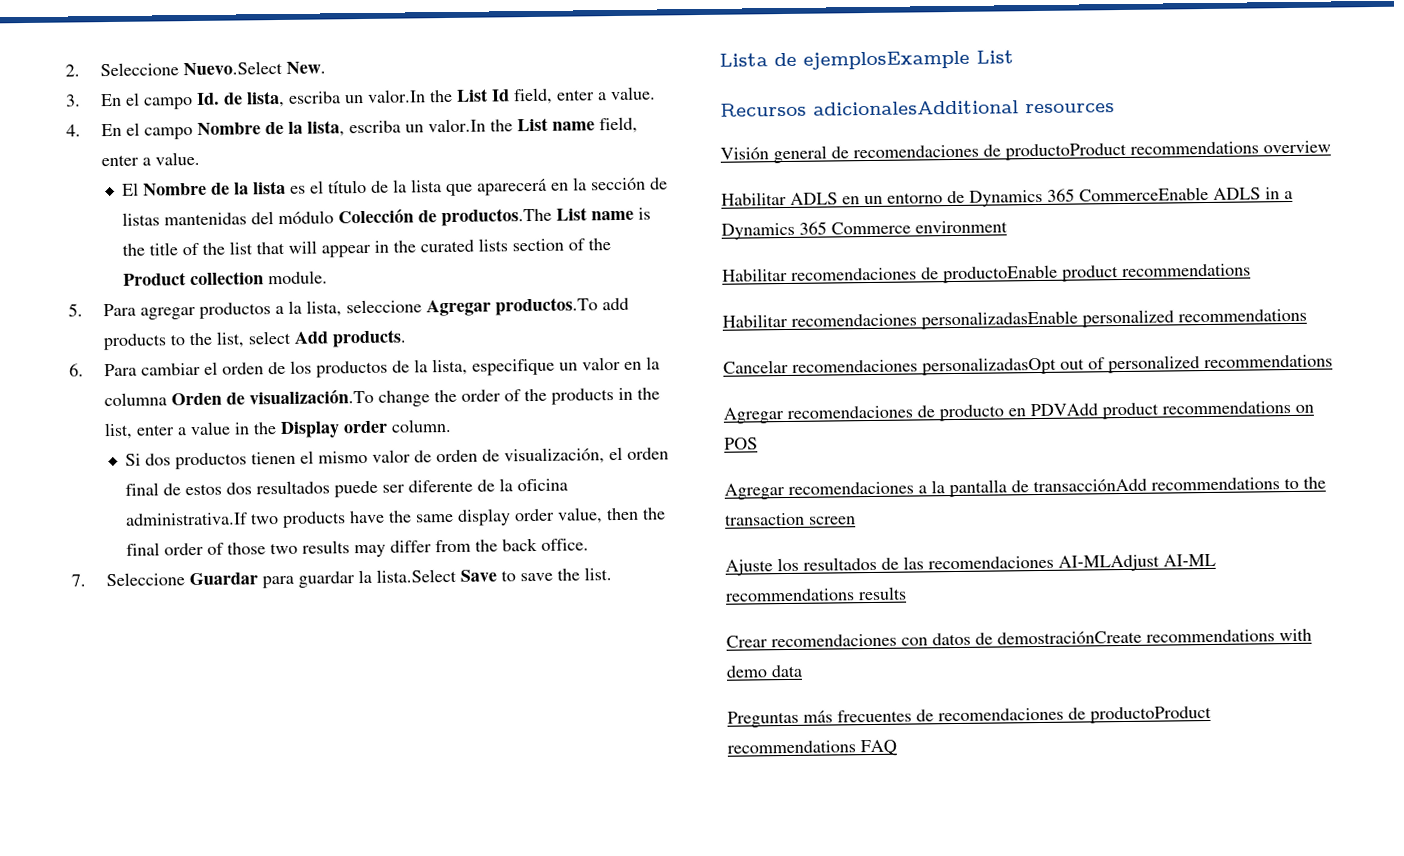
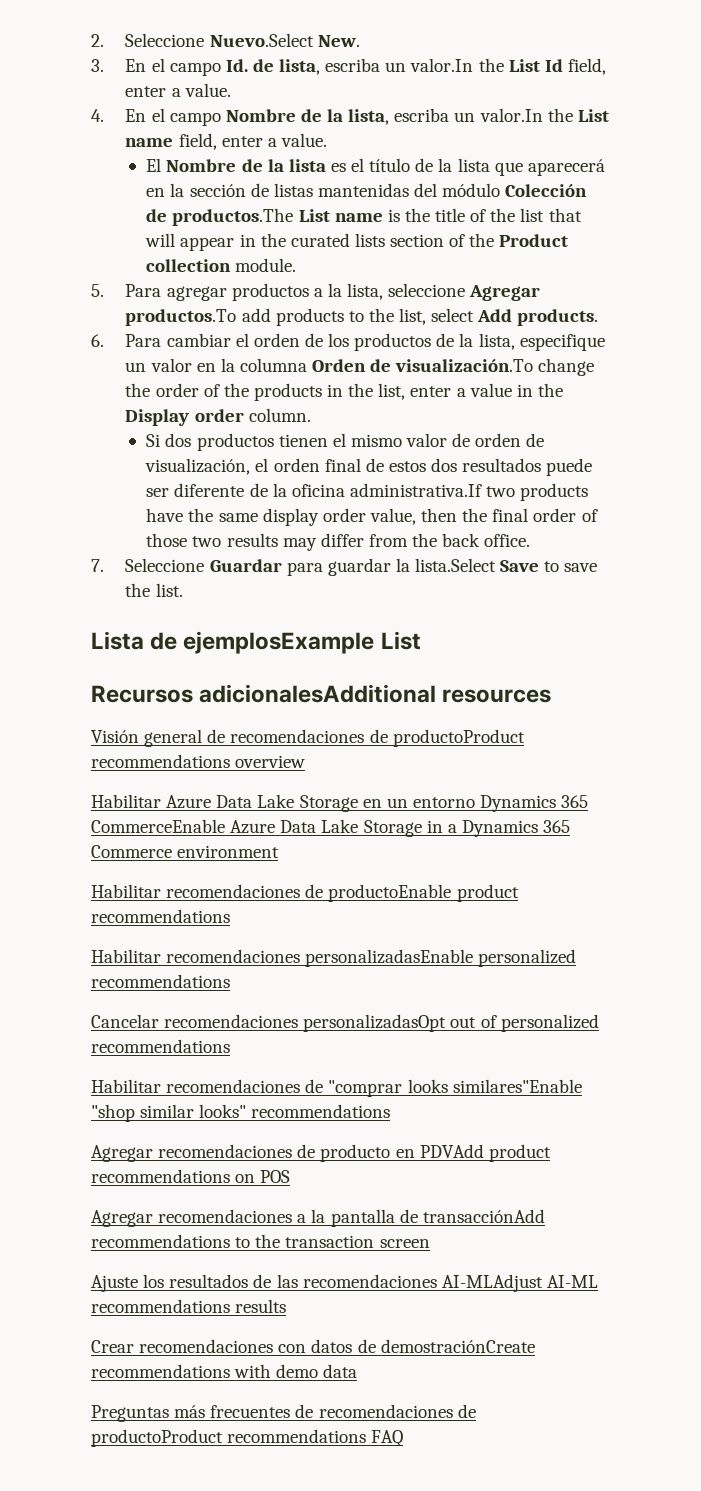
- Habilitar ADLS en un entorno de Dynamics 365 CommerceEnable ADLS in a Dynamics 365 Commerce environment
+ Habilitar Azure Data Lake Storage en un entorno Dynamics 365 CommerceEnable Azure Data Lake Storage in a Dynamics 365 Commerce environment
+ Habilitar recomendaciones de "comprar looks similares"Enable "shop similar looks" recommendations

